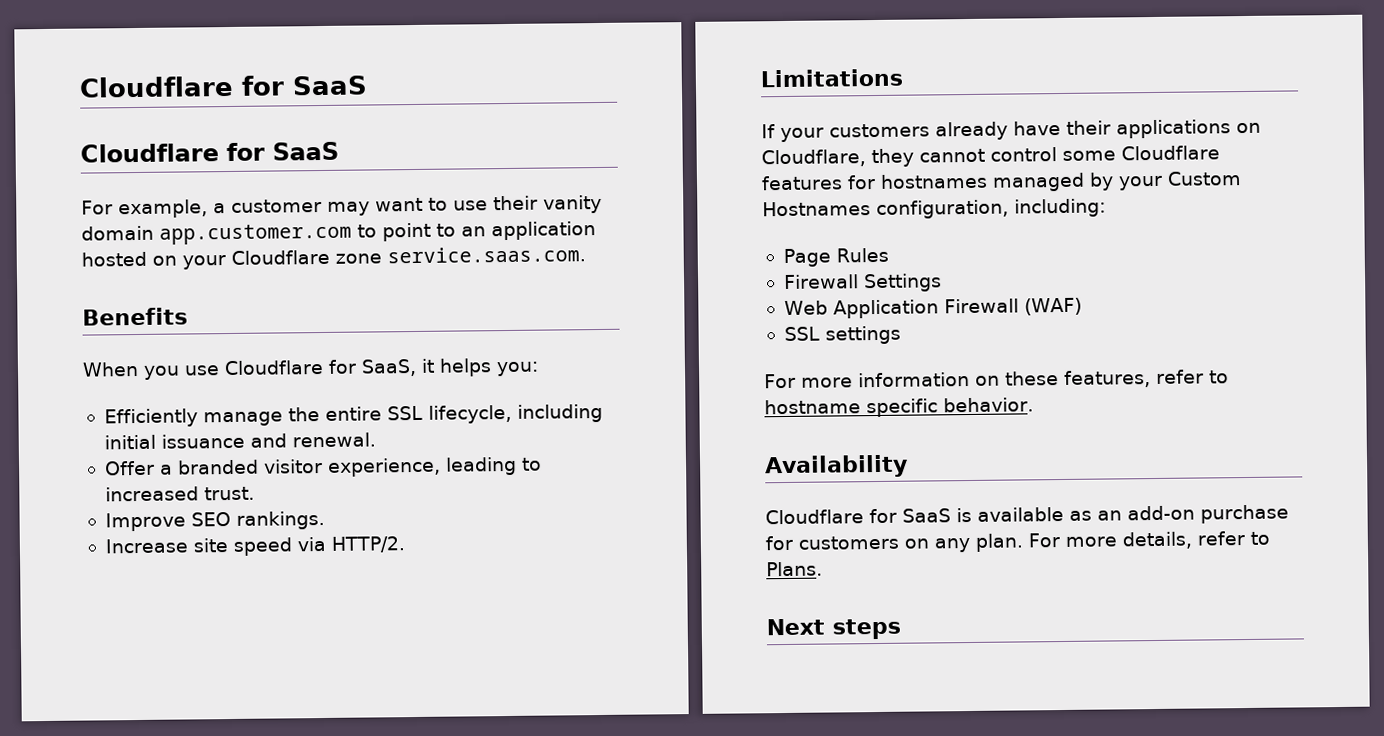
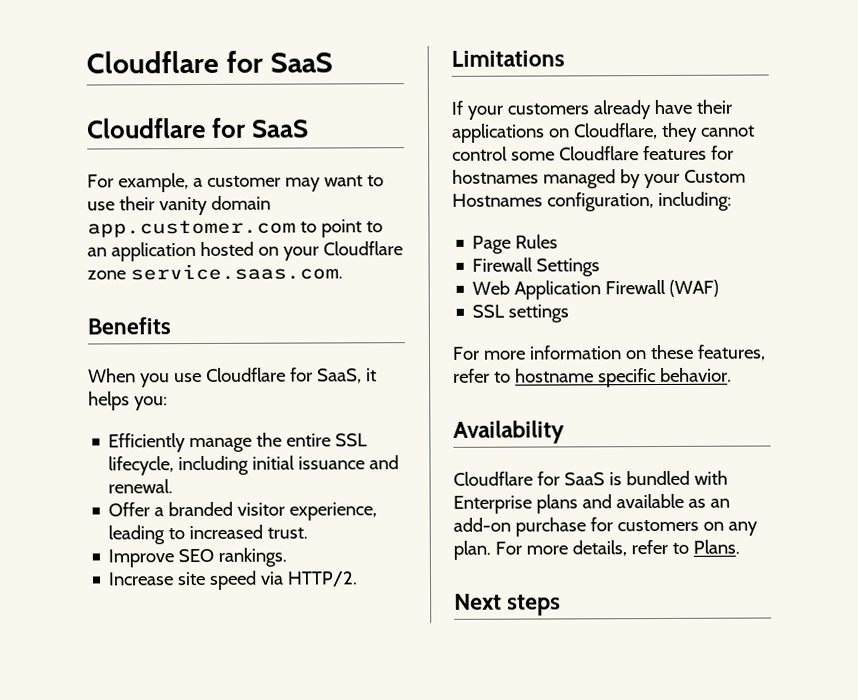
- Cloudflare for SaaS is available as an add-on purchase for customers on any plan.
+ Cloudflare for SaaS is bundled with Enterprise plans and available as an add-on purchase for customers on any plan.

